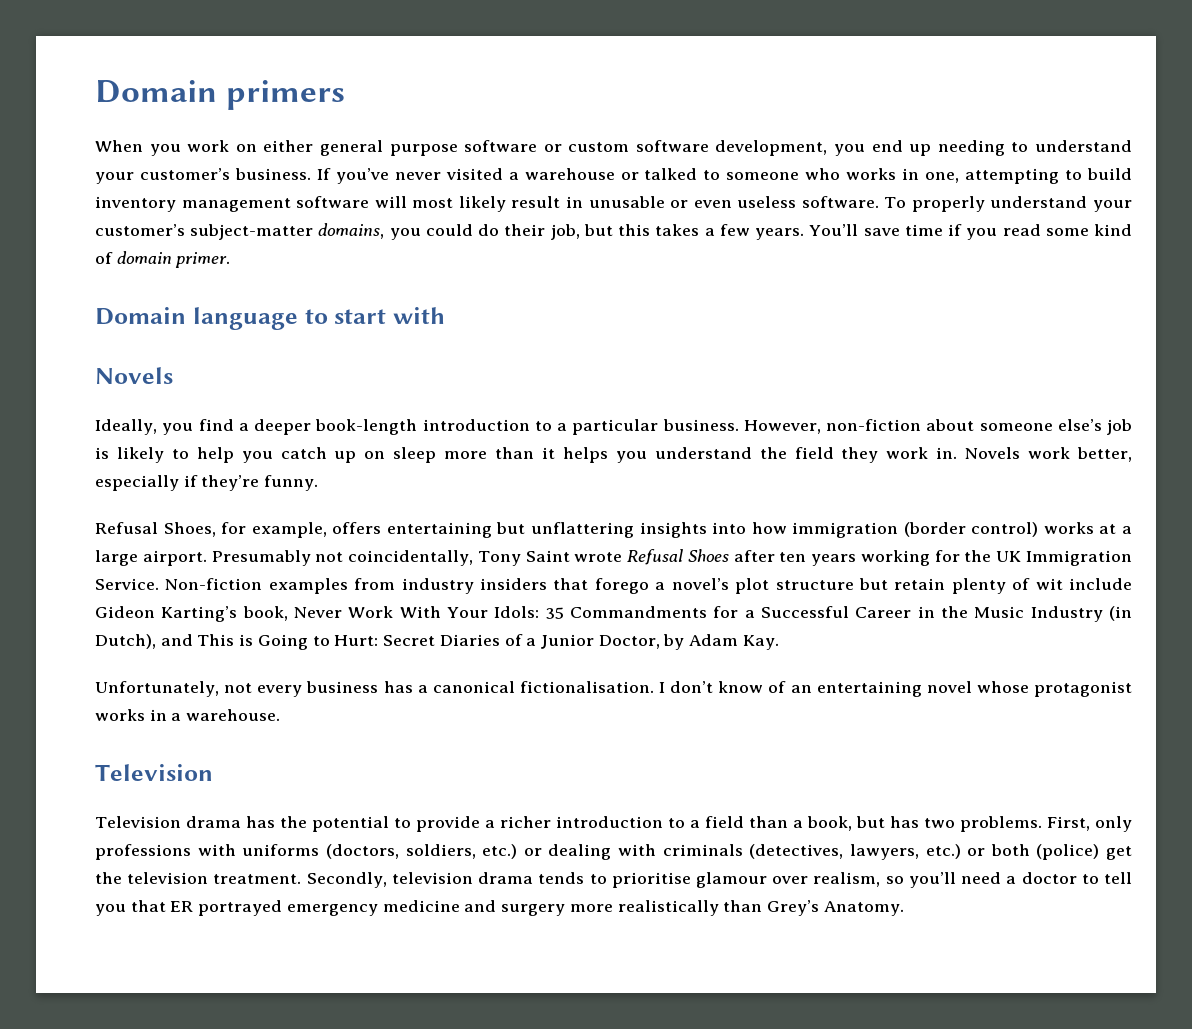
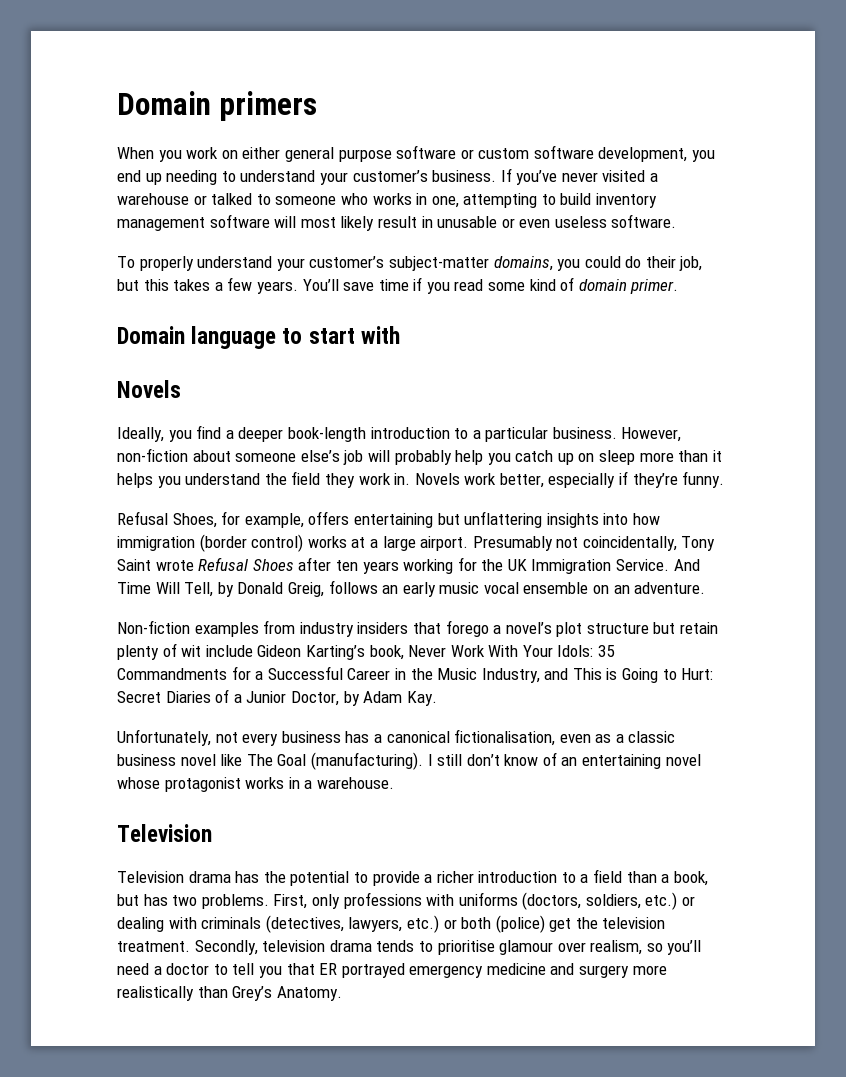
- If you’ve never visited a warehouse or talked to someone who works in one, attempting to build inventory management software will most likely result in unusable or even useless software. To properly understand your customer’s subject-matter domains, you could do their job, but this takes a few years.
+ If you’ve never visited a warehouse or talked to someone who works in one, attempting to build inventory management software will most likely result in unusable or even useless software.
+ To properly understand your customer’s subject-matter domains, you could do their job, but this takes a few years.
- However, non-fiction about someone else’s job is likely to help you catch up on sleep more than it helps you understand the field they work in.
+ However, non-fiction about someone else’s job will probably help you catch up on sleep more than it helps you understand the field they work in.
- Presumably not coincidentally, Tony Saint wrote Refusal Shoes after ten years working for the UK Immigration Service. Non-fiction examples from industry insiders that forego a novel’s plot structure but retain plenty of wit include Gideon Karting’s book, Never Work With Your Idols: 35 Commandments for a Successful Career in the Music Industry (in Dutch), and This is Going to Hurt: Secret Diaries of a Junior Doctor, by Adam Kay.
+ Presumably not coincidentally, Tony Saint wrote Refusal Shoes after ten years working for the UK Immigration Service. And Time Will Tell, by Donald Greig, follows an early music vocal ensemble on an adventure.
+ Non-fiction examples from industry insiders that forego a novel’s plot structure but retain plenty of wit include Gideon Karting’s book, Never Work With Your Idols: 35 Commandments for a Successful Career in the Music Industry, and This is Going to Hurt: Secret Diaries of a Junior Doctor, by Adam Kay.
- Unfortunately, not every business has a canonical fictionalisation. I don’t know of an entertaining novel whose protagonist works in a warehouse.
+ Unfortunately, not every business has a canonical fictionalisation, even as a classic business novel like The Goal (manufacturing). I still don’t know of an entertaining novel whose protagonist works in a warehouse.

